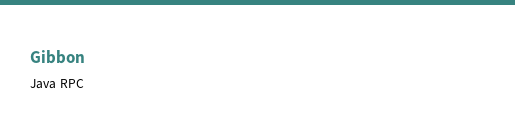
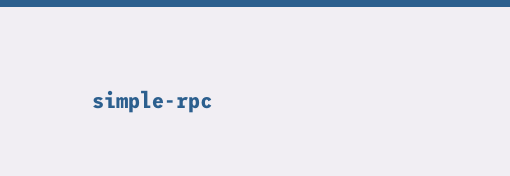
- Gibbon
- Java RPC
+ simple-rpc

